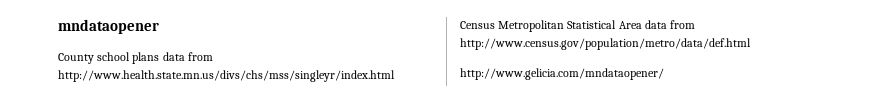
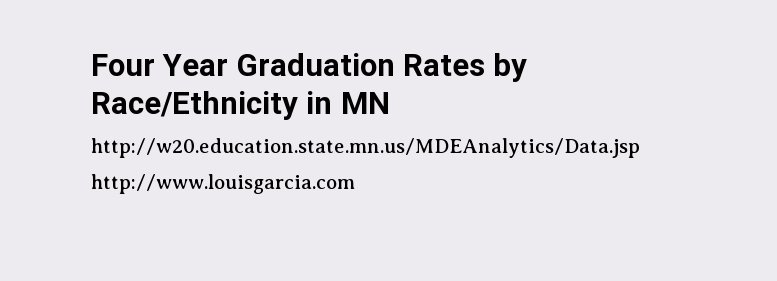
- mndataopener
- County school plans data from http://www.health.state.mn.us/divs/chs/mss/singleyr/index.html Census Metropolitan Statistical Area data from http://www.census.gov/population/metro/data/def.html
- http://www.gelicia.com/mndataopener/
+ Four Year Graduation Rates by Race/Ethnicity in MN
+ http://w20.education.state.mn.us/MDEAnalytics/Data.jsp
+ http://www.louisgarcia.com

